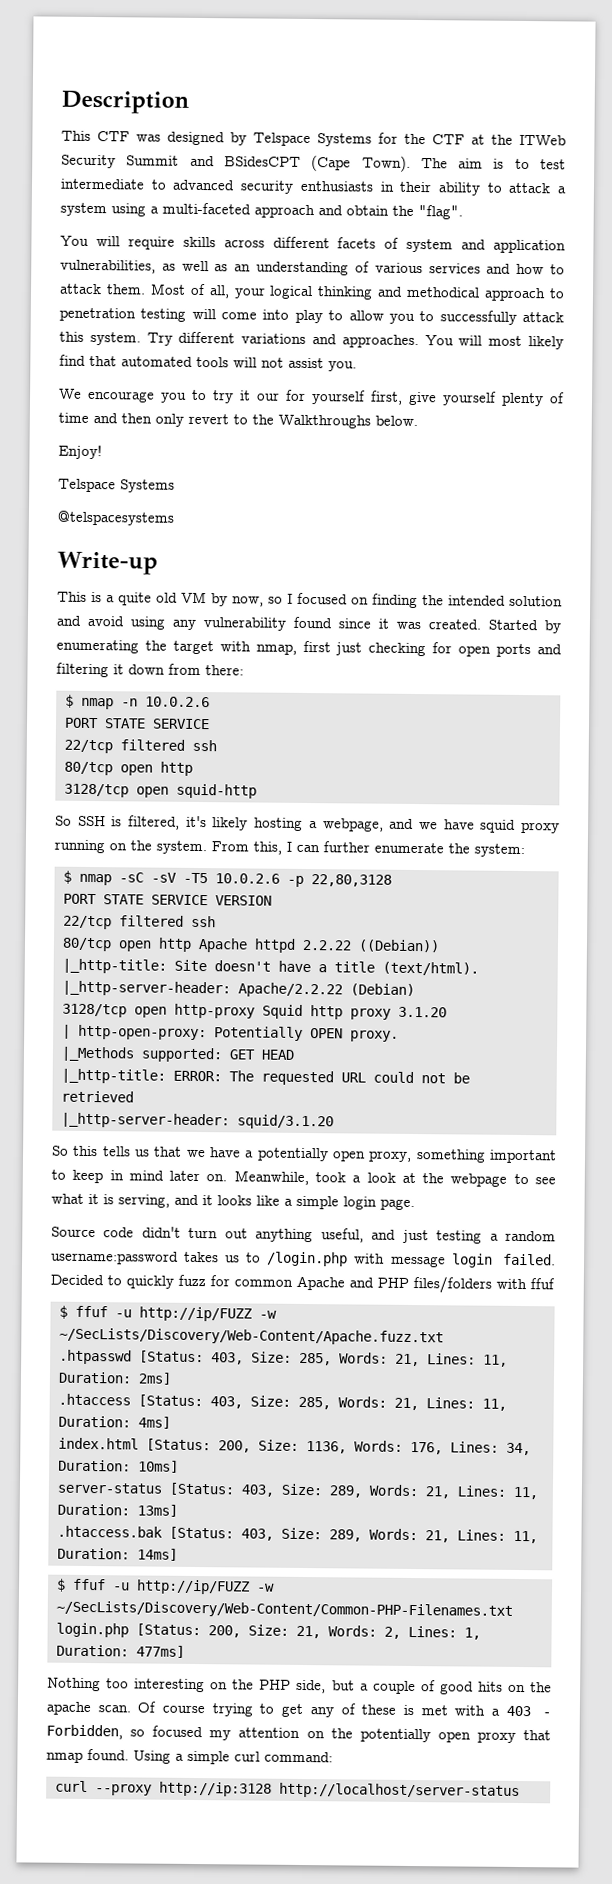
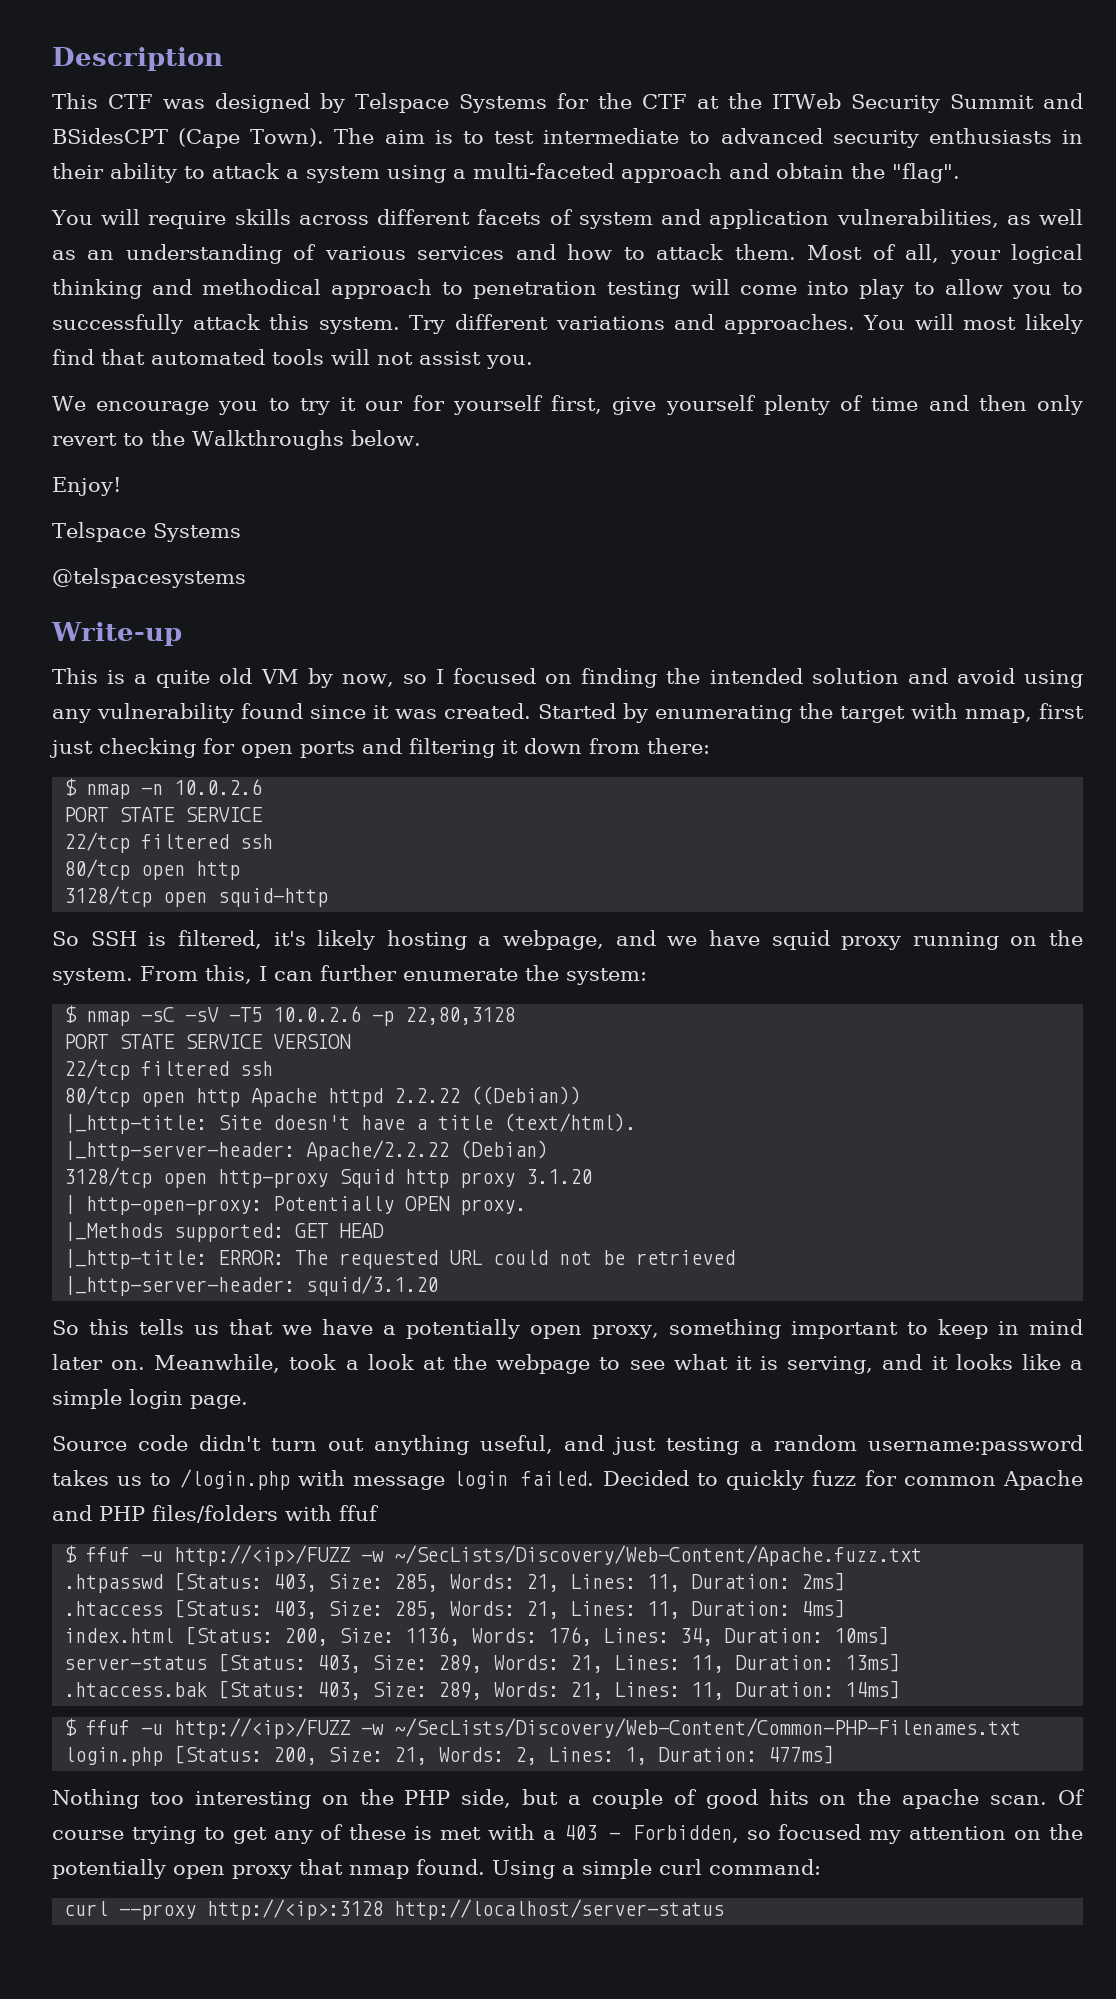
- $ ffuf -u http://ip/FUZZ -w ~/SecLists/Discovery/Web-Content/Apache.fuzz.txt
+ $ ffuf -u http://<ip>/FUZZ -w ~/SecLists/Discovery/Web-Content/Apache.fuzz.txt
- $ ffuf -u http://ip/FUZZ -w ~/SecLists/Discovery/Web-Content/Common-PHP-Filenames.txt
+ $ ffuf -u http://<ip>/FUZZ -w ~/SecLists/Discovery/Web-Content/Common-PHP-Filenames.txt
- curl --proxy http://ip:3128 http://localhost/server-status
+ curl --proxy http://<ip>:3128 http://localhost/server-status

